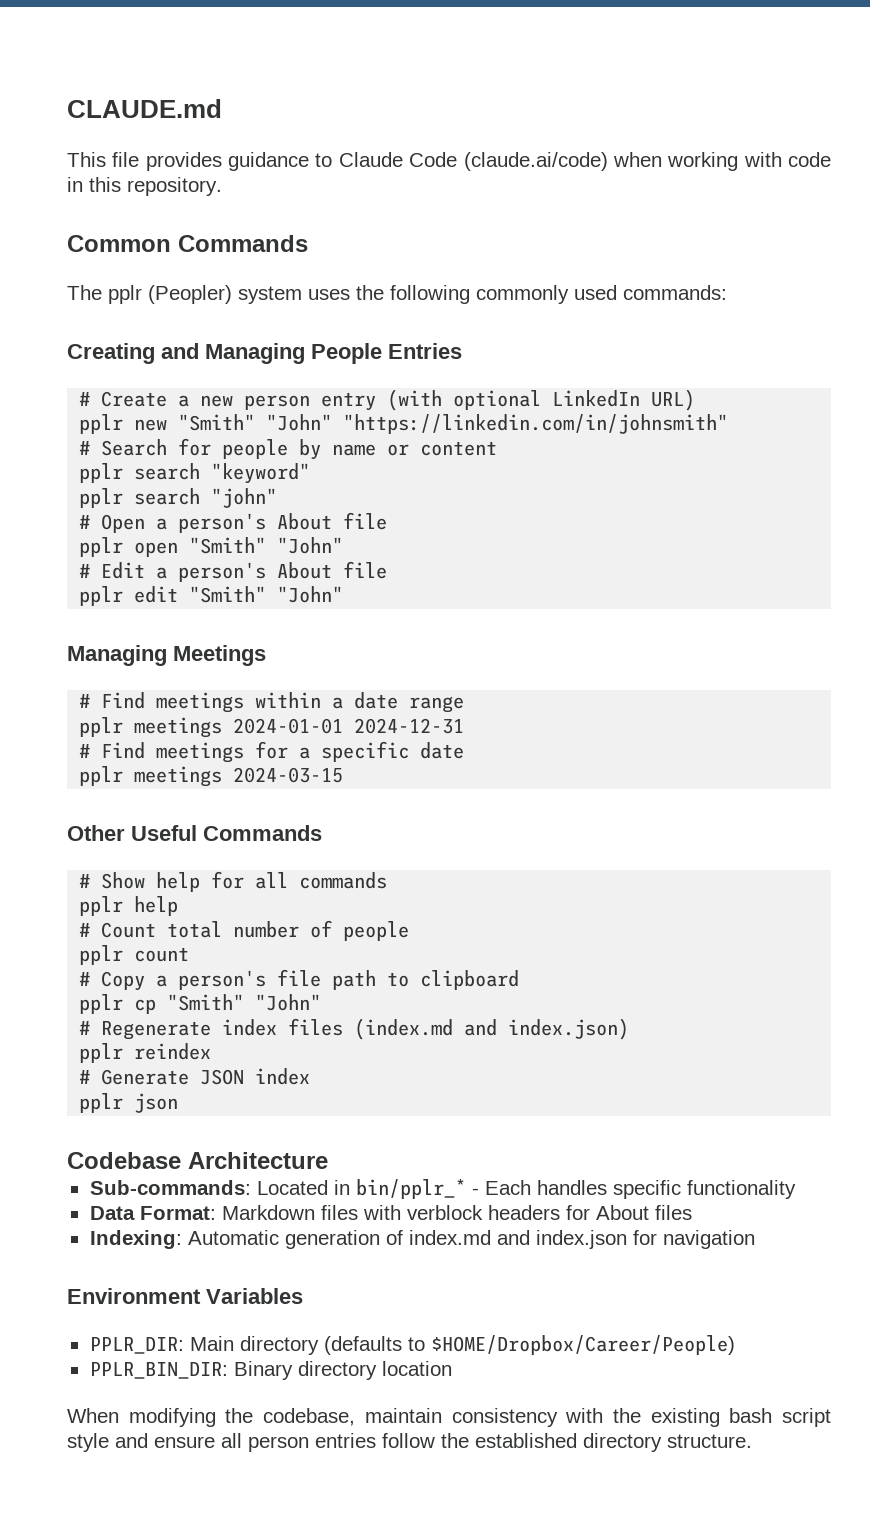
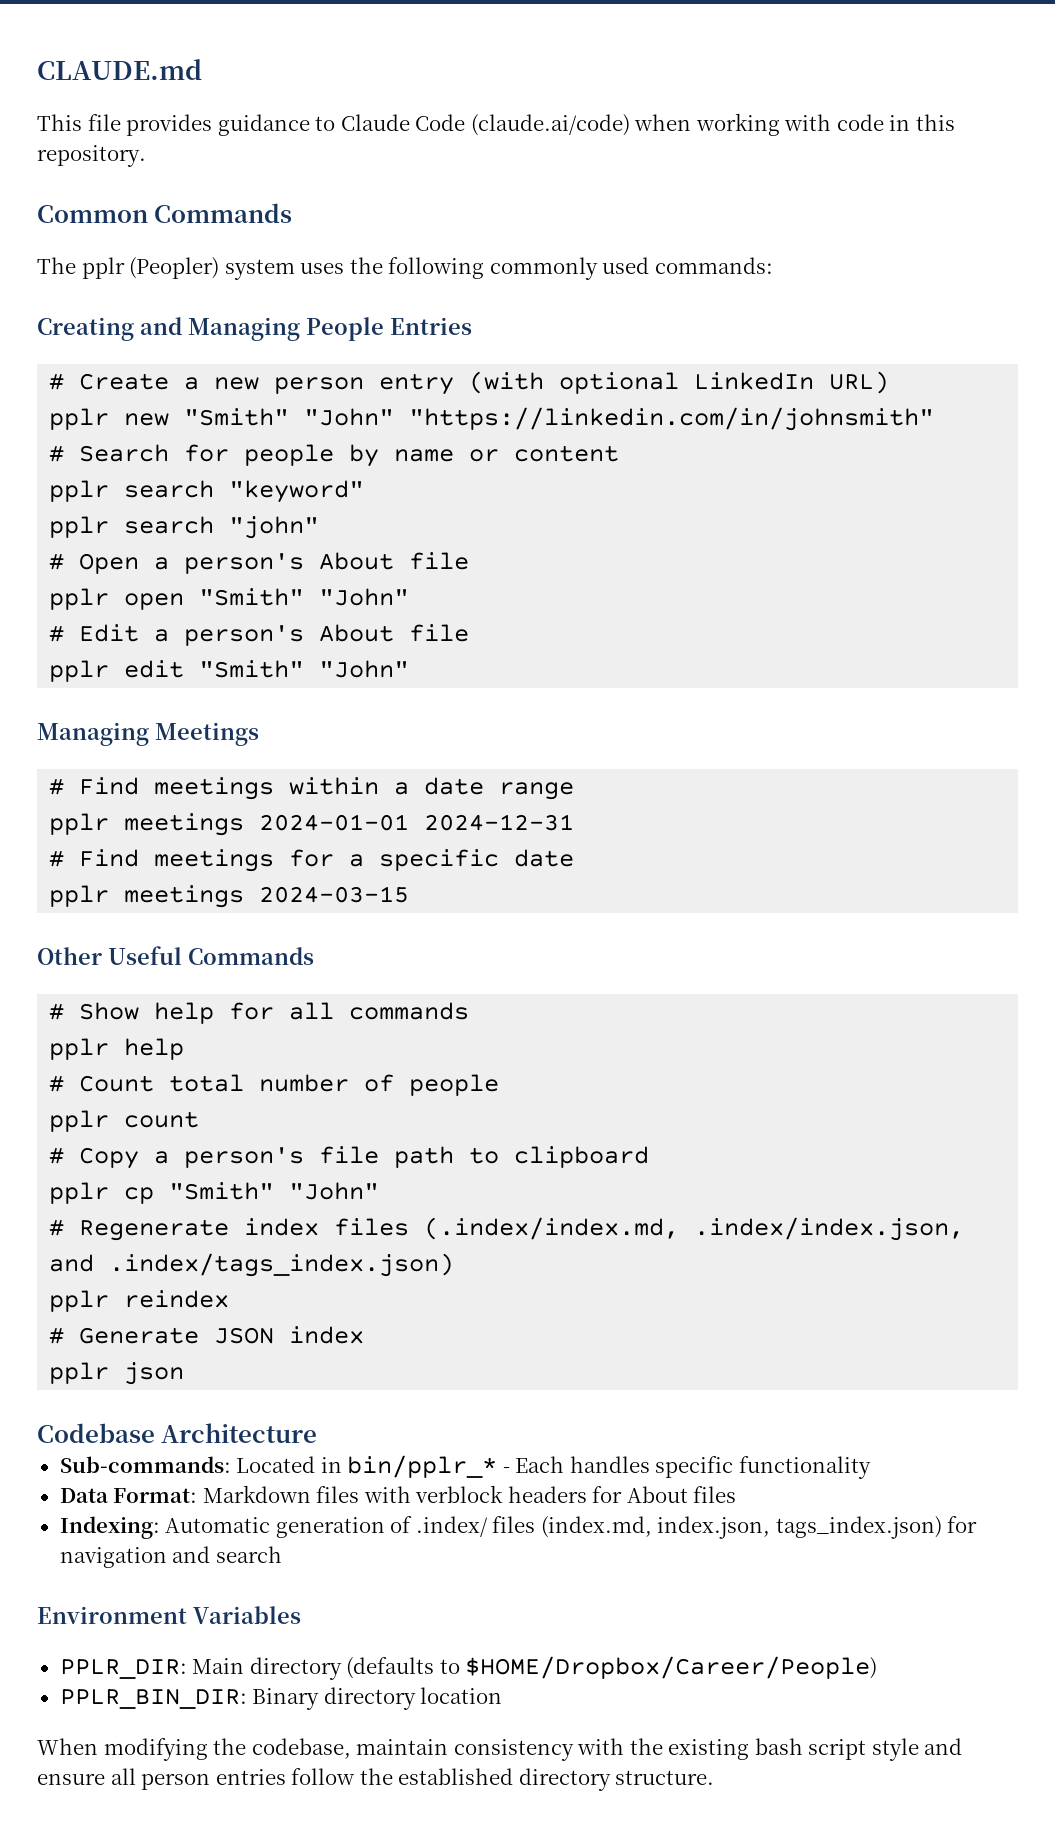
- # Regenerate index files (index.md and index.json)
+ # Regenerate index files (.index/index.md, .index/index.json, and .index/tags_index.json)
- Indexing: Automatic generation of index.md and index.json for navigation
+ Indexing: Automatic generation of .index/ files (index.md, index.json, tags_index.json) for navigation and search

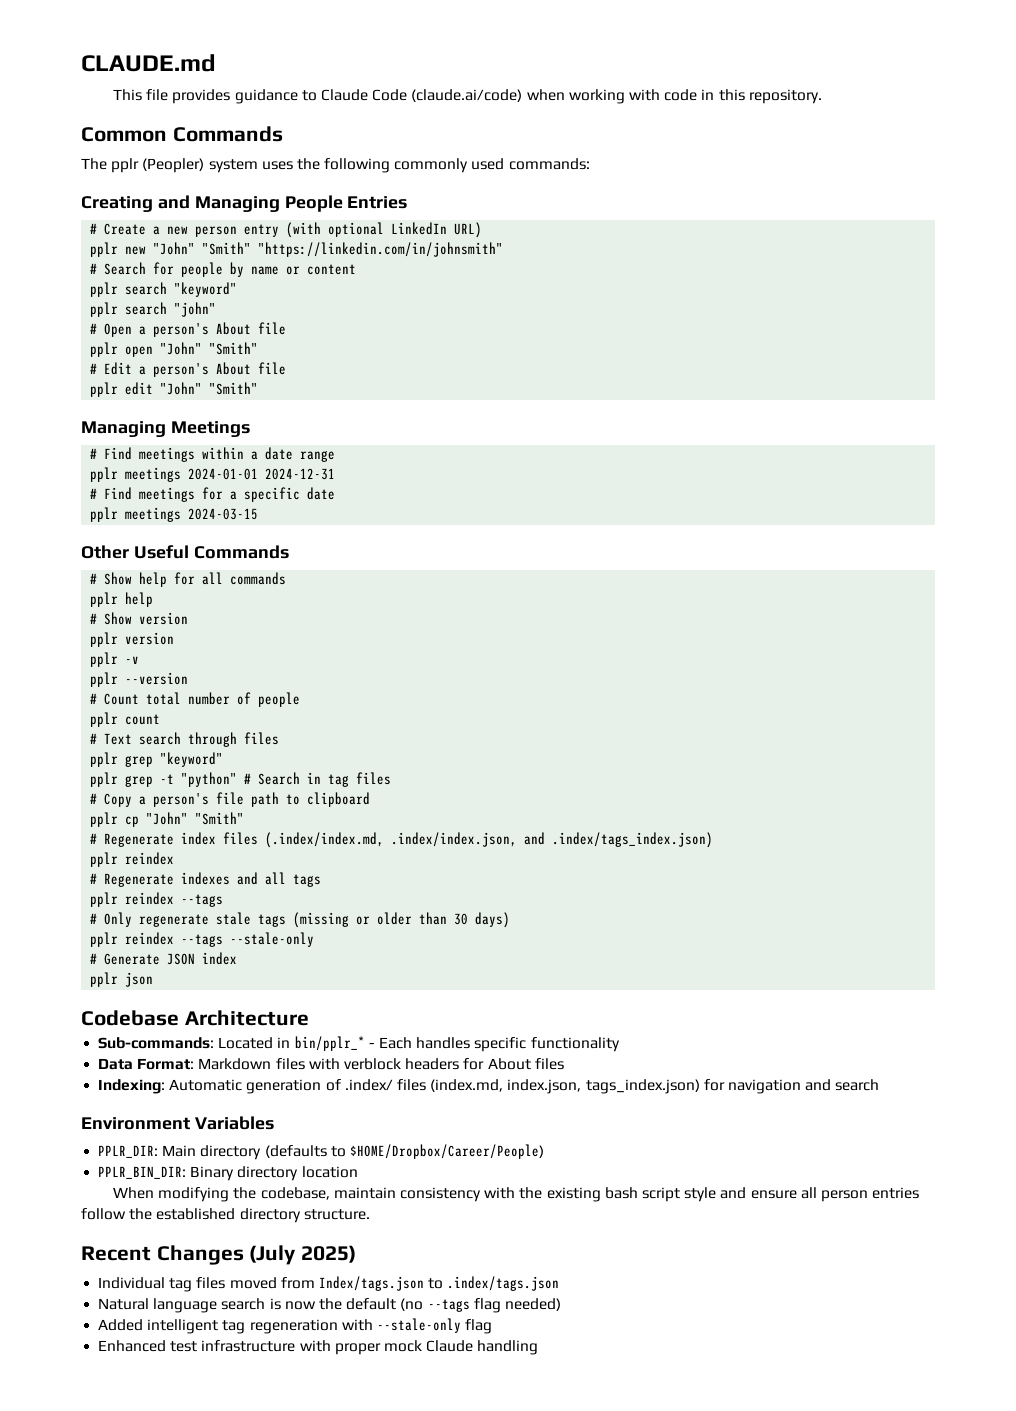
- pplr new "Smith" "John" "https://linkedin.com/in/johnsmith"
+ pplr new "John" "Smith" "https://linkedin.com/in/johnsmith"
- pplr open "Smith" "John"
+ pplr open "John" "Smith"
- pplr edit "Smith" "John"
+ pplr edit "John" "Smith"
+ # Show version
+ pplr version
+ pplr -v
+ pplr --version
+ # Text search through files
+ pplr grep "keyword"
+ pplr grep -t "python" # Search in tag files
- pplr cp "Smith" "John"
+ pplr cp "John" "Smith"
+ # Regenerate indexes and all tags
+ pplr reindex --tags
+ # Only regenerate stale tags (missing or older than 30 days)
+ pplr reindex --tags --stale-only
+ Recent Changes (July 2025)
+ Individual tag files moved from Index/tags.json to .index/tags.json
+ Natural language search is now the default (no --tags flag needed)
+ Added intelligent tag regeneration with --stale-only flag
+ Enhanced test infrastructure with proper mock Claude handling

